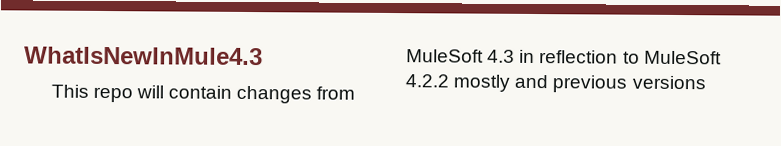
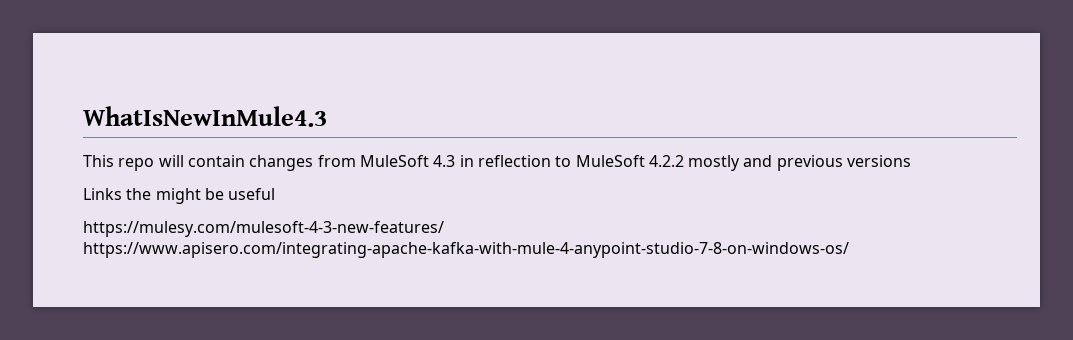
+ Links the might be useful
+ https://mulesy.com/mulesoft-4-3-new-features/ https://www.apisero.com/integrating-apache-kafka-with-mule-4-anypoint-studio-7-8-on-windows-os/

